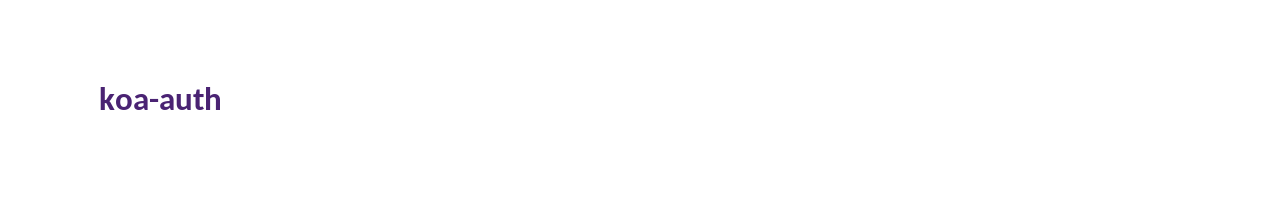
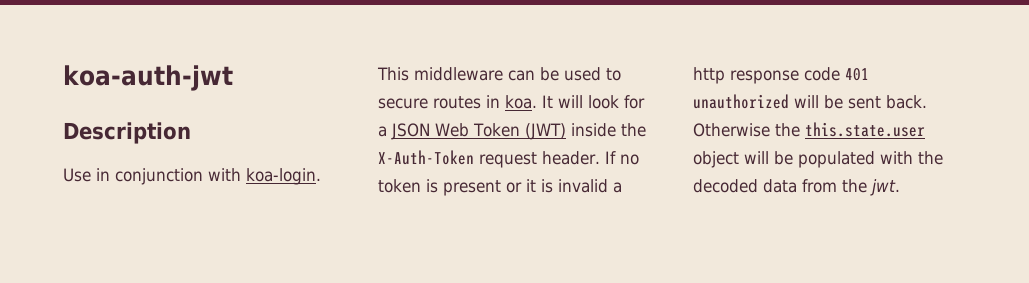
- koa-auth
+ koa-auth-jwt
+ Description
+ Use in conjunction with koa-login. This middleware can be used to secure routes in koa. It will look for a JSON Web Token (JWT) inside the X-Auth-Token request header. If no token is present or it is invalid a http response code 401 unauthorized will be sent back. Otherwise the this.state.user object will be populated with the decoded data from the jwt.

